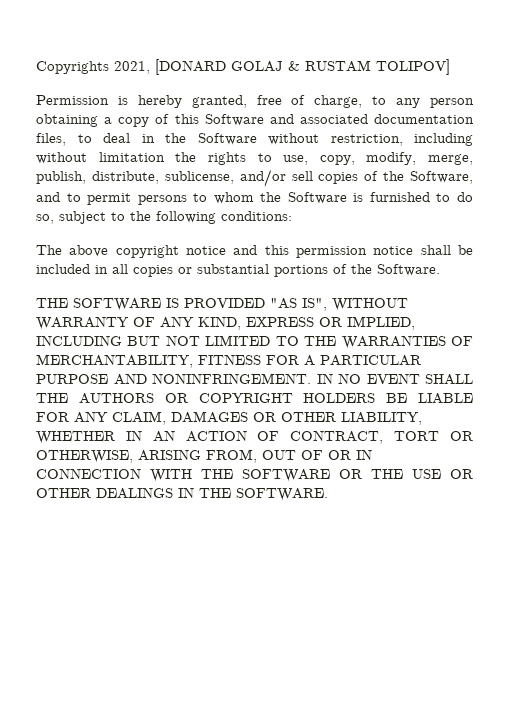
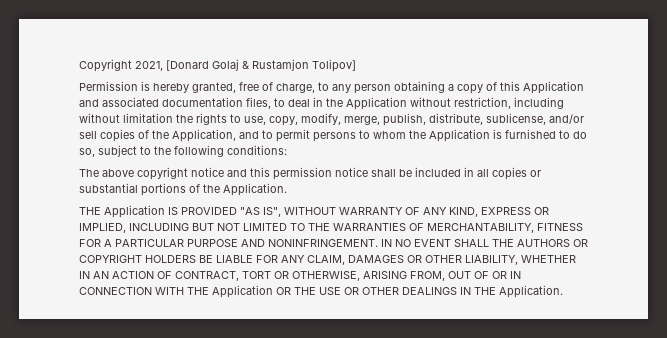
- Copyrights 2021, [DONARD GOLAJ & RUSTAM TOLIPOV]
+ Copyright 2021, [Donard Golaj & Rustamjon Tolipov]
- Permission is hereby granted, free of charge, to any person obtaining a copy of this Software and associated documentation files, to deal in the Software without restriction, including without limitation the rights to use, copy, modify, merge, publish, distribute, sublicense, and/or sell copies of the Software, and to permit persons to whom the Software is furnished to do so, subject to the following conditions:
+ Permission is hereby granted, free of charge, to any person obtaining a copy of this Application and associated documentation files, to deal in the Application without restriction, including without limitation the rights to use, copy, modify, merge, publish, distribute, sublicense, and/or sell copies of the Application, and to permit persons to whom the Application is furnished to do so, subject to the following conditions:
- The above copyright notice and this permission notice shall be included in all copies or substantial portions of the Software.
- THE SOFTWARE IS PROVIDED "AS IS", WITHOUT WARRANTY OF ANY KIND, EXPRESS OR IMPLIED, INCLUDING BUT NOT LIMITED TO THE WARRANTIES OF MERCHANTABILITY, FITNESS FOR A PARTICULAR PURPOSE AND NONINFRINGEMENT.
+ The above copyright notice and this permission notice shall be included in all copies or substantial portions of the Application.
+ THE Application IS PROVIDED "AS IS", WITHOUT WARRANTY OF ANY KIND, EXPRESS OR IMPLIED, INCLUDING BUT NOT LIMITED TO THE WARRANTIES OF MERCHANTABILITY, FITNESS FOR A PARTICULAR PURPOSE AND NONINFRINGEMENT.
- IN NO EVENT SHALL THE AUTHORS OR COPYRIGHT HOLDERS BE LIABLE FOR ANY CLAIM, DAMAGES OR OTHER LIABILITY, WHETHER IN AN ACTION OF CONTRACT, TORT OR OTHERWISE, ARISING FROM, OUT OF OR IN CONNECTION WITH THE SOFTWARE OR THE USE OR OTHER DEALINGS IN THE SOFTWARE.
+ IN NO EVENT SHALL THE AUTHORS OR COPYRIGHT HOLDERS BE LIABLE FOR ANY CLAIM, DAMAGES OR OTHER LIABILITY, WHETHER IN AN ACTION OF CONTRACT, TORT OR OTHERWISE, ARISING FROM, OUT OF OR IN CONNECTION WITH THE Application OR THE USE OR OTHER DEALINGS IN THE Application.

